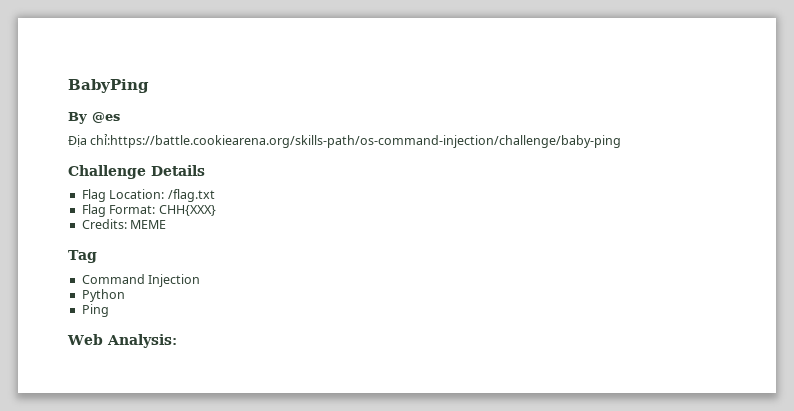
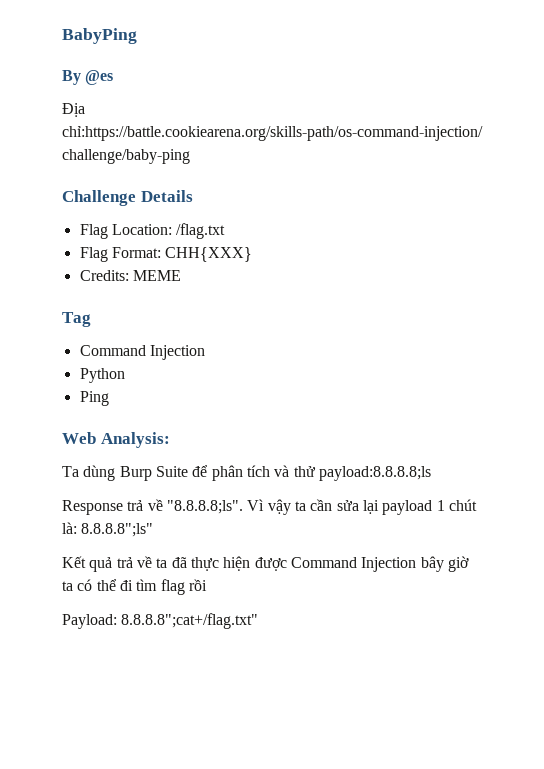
+ Ta dùng Burp Suite để phân tích và thử payload:8.8.8.8;ls
+ Response trả về "8.8.8.8;ls". Vì vậy ta cần sửa lại payload 1 chút là: 8.8.8.8";ls"
+ Kết quả trả về ta đã thực hiện được Command Injection bây giờ ta có thể đi tìm flag rồi
+ Payload: 8.8.8.8";cat+/flag.txt"

